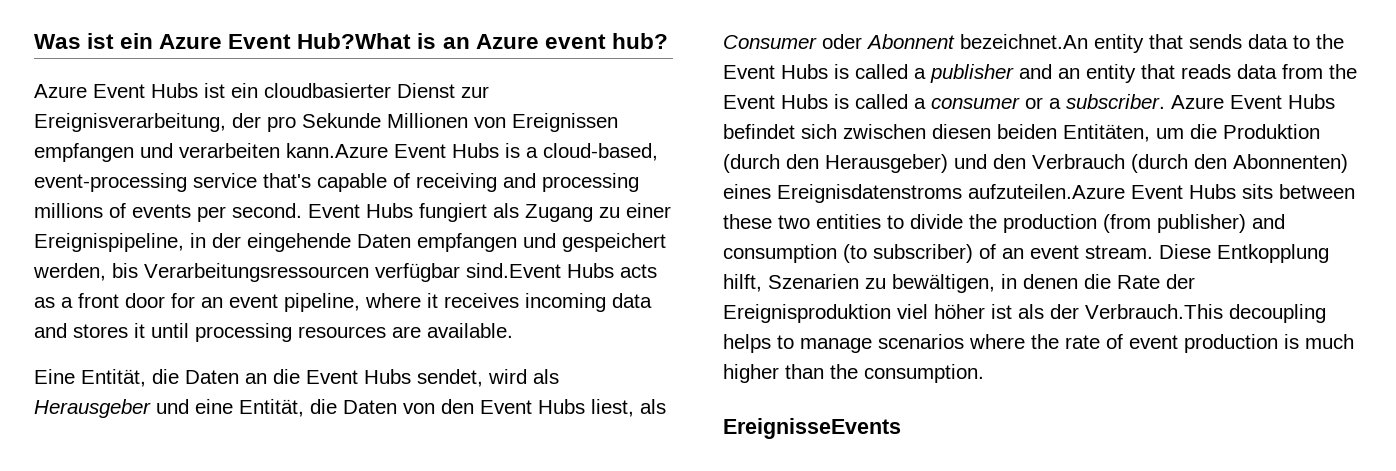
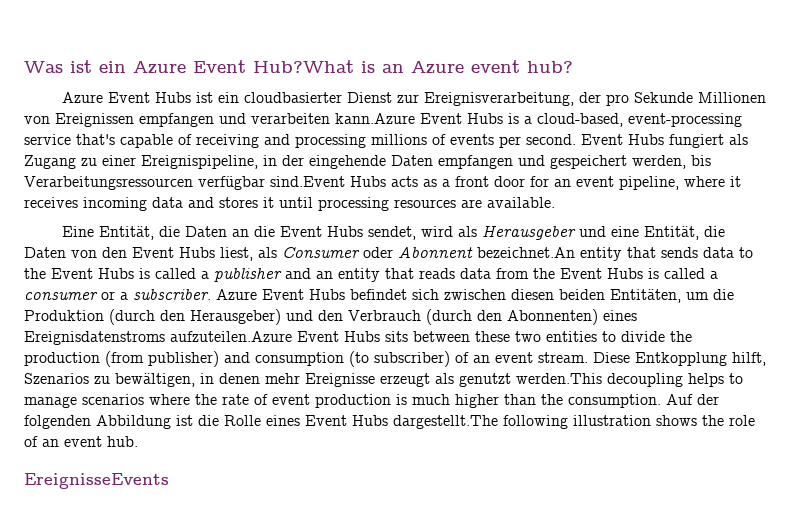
- Diese Entkopplung hilft, Szenarien zu bewältigen, in denen die Rate der Ereignisproduktion viel höher ist als der Verbrauch.This decoupling helps to manage scenarios where the rate of event production is much higher than the consumption.
+ Diese Entkopplung hilft, Szenarios zu bewältigen, in denen mehr Ereignisse erzeugt als genutzt werden.This decoupling helps to manage scenarios where the rate of event production is much higher than the consumption. Auf der folgenden Abbildung ist die Rolle eines Event Hubs dargestellt.The following illustration shows the role of an event hub.

